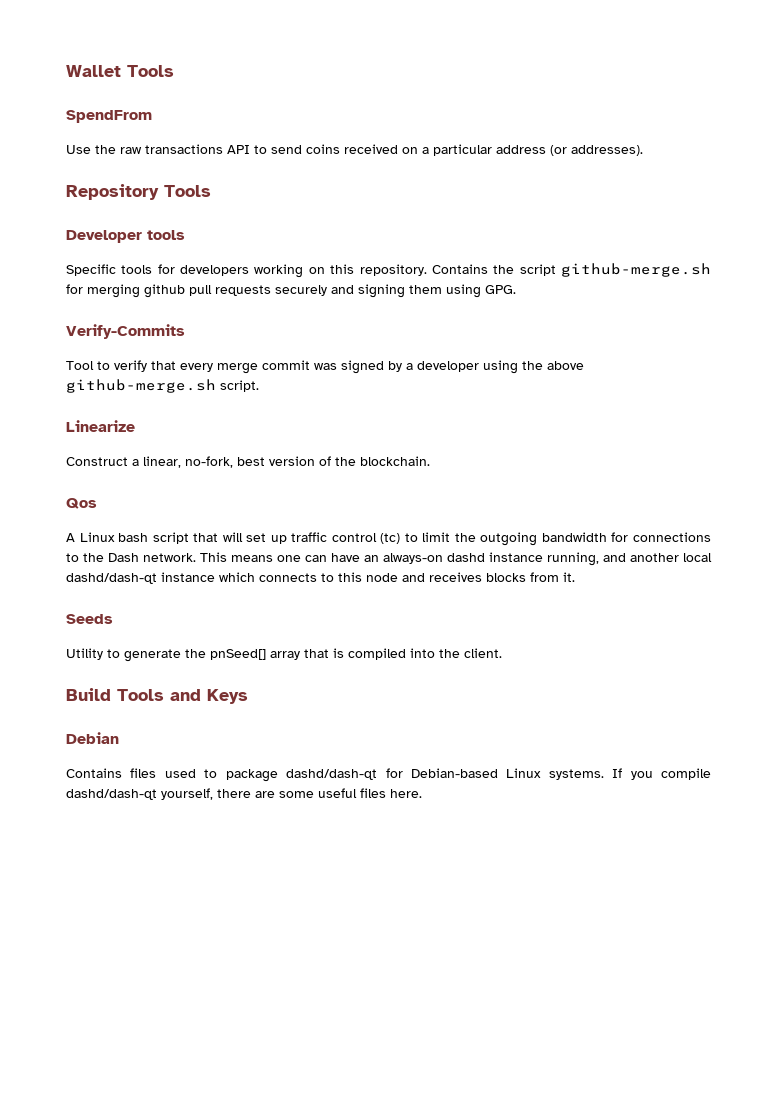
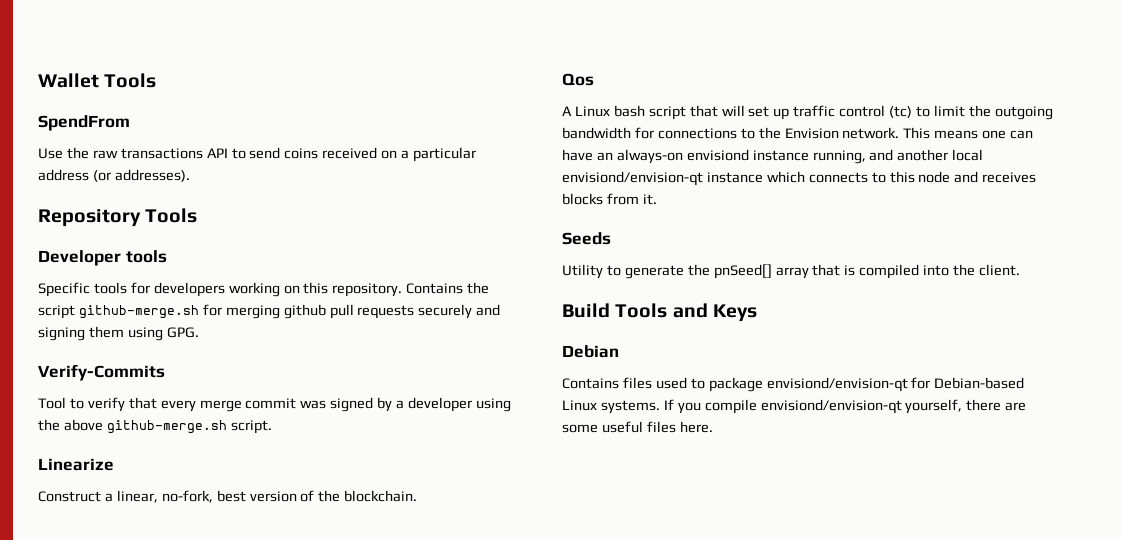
- A Linux bash script that will set up traffic control (tc) to limit the outgoing bandwidth for connections to the Dash network.
+ A Linux bash script that will set up traffic control (tc) to limit the outgoing bandwidth for connections to the Envision network.
- This means one can have an always-on dashd instance running, and another local dashd/dash-qt instance which connects to this node and receives blocks from it.
+ This means one can have an always-on envisiond instance running, and another local envisiond/envision-qt instance which connects to this node and receives blocks from it.
- Contains files used to package dashd/dash-qt for Debian-based Linux systems.
+ Contains files used to package envisiond/envision-qt for Debian-based Linux systems.
- If you compile dashd/dash-qt yourself, there are some useful files here.
+ If you compile envisiond/envision-qt yourself, there are some useful files here.

